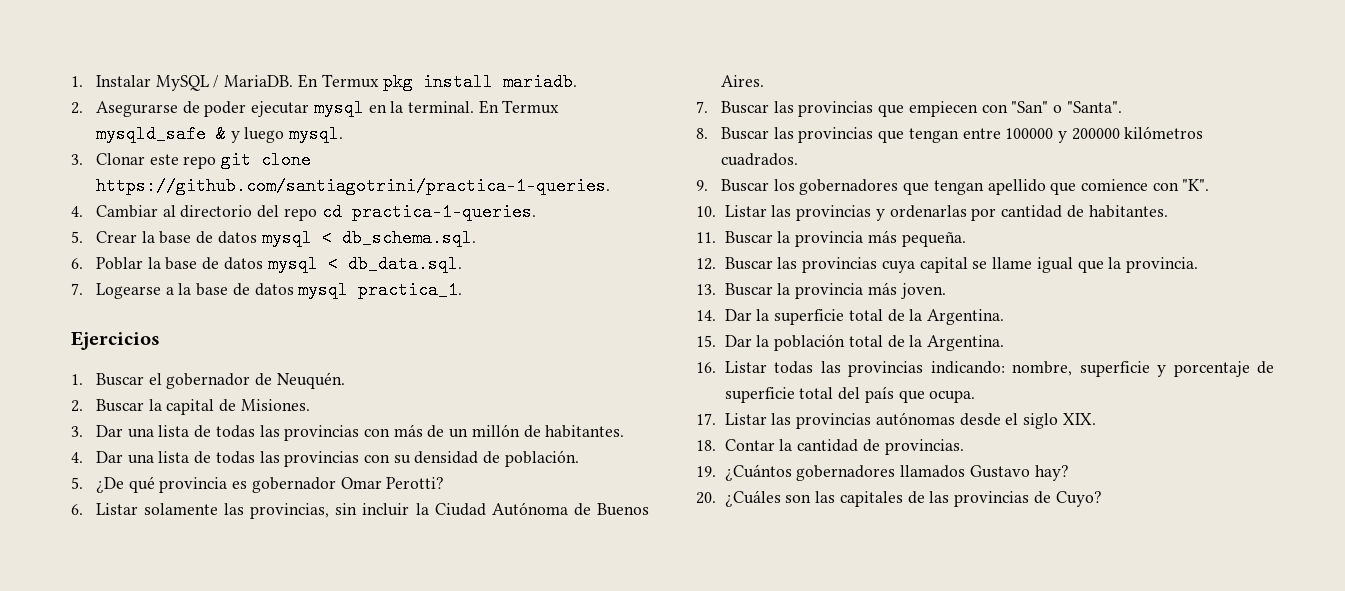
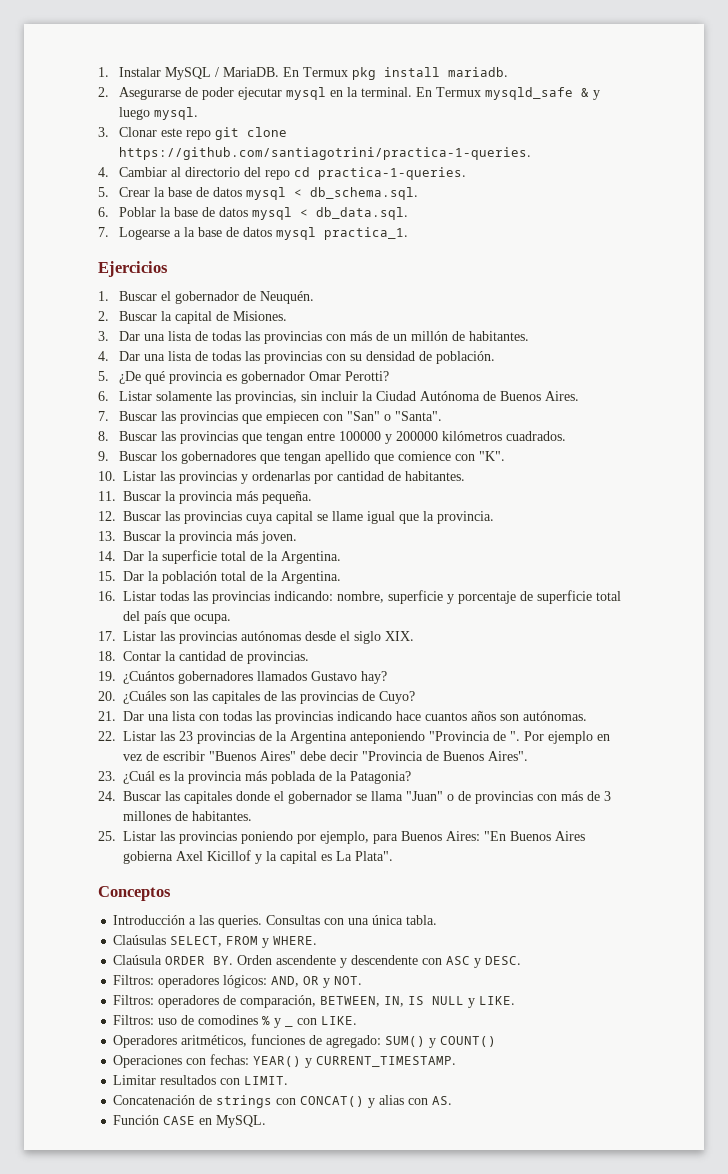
+ 21. Dar una lista con todas las provincias indicando hace cuantos años son autónomas.
+ 22. Listar las 23 provincias de la Argentina anteponiendo "Provincia de ". Por ejemplo en vez de escribir "Buenos Aires" debe decir "Provincia de Buenos Aires".
+ 23. ¿Cuál es la provincia más poblada de la Patagonia?
+ 24. Buscar las capitales donde el gobernador se llama "Juan" o de provincias con más de 3 millones de habitantes.
+ 25. Listar las provincias poniendo por ejemplo, para Buenos Aires: "En Buenos Aires gobierna Axel Kicillof y la capital es La Plata".
+ Conceptos
+ Introducción a las queries. Consultas con una única tabla.
+ Claúsulas SELECT, FROM y WHERE.
+ Claúsula ORDER BY. Orden ascendente y descendente con ASC y DESC.
+ Filtros: operadores lógicos: AND, OR y NOT.
+ Filtros: operadores de comparación, BETWEEN, IN, IS NULL y LIKE.
+ Filtros: uso de comodines % y _ con LIKE.
+ Operadores aritméticos, funciones de agregado: SUM() y COUNT()
+ Operaciones con fechas: YEAR() y CURRENT_TIMESTAMP.
+ Limitar resultados con LIMIT.
+ Concatenación de strings con CONCAT() y alias con AS.
+ Función CASE en MySQL.

